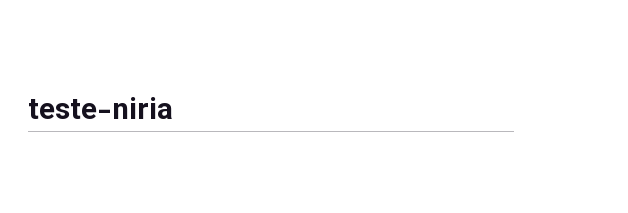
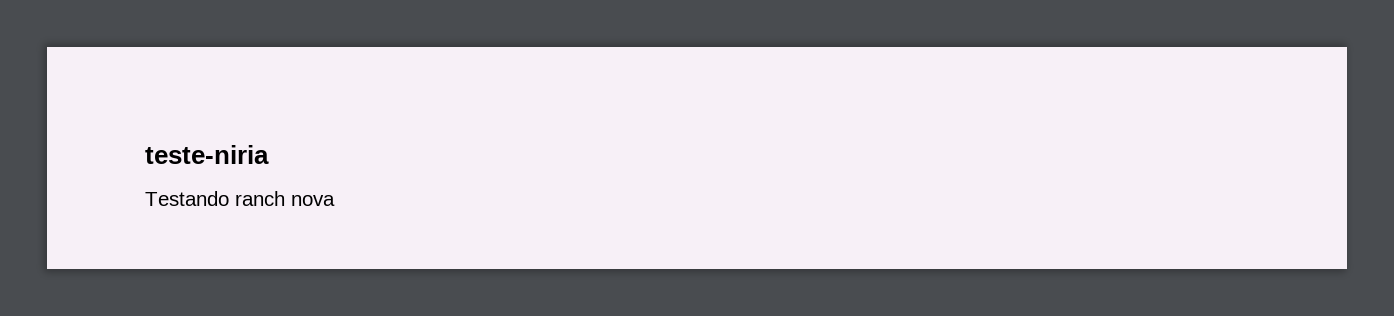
+ Testando ranch nova

